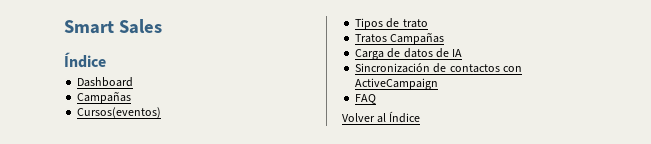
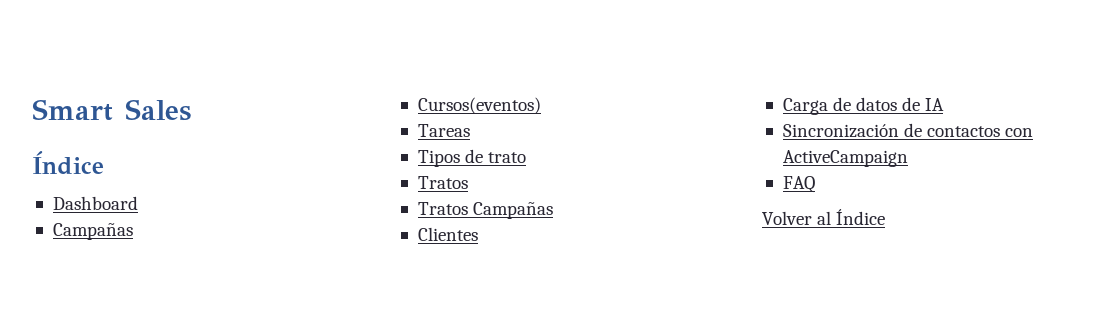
+ Tareas
  Tipos de trato
+ Tratos
  Tratos Campañas
+ Clientes

